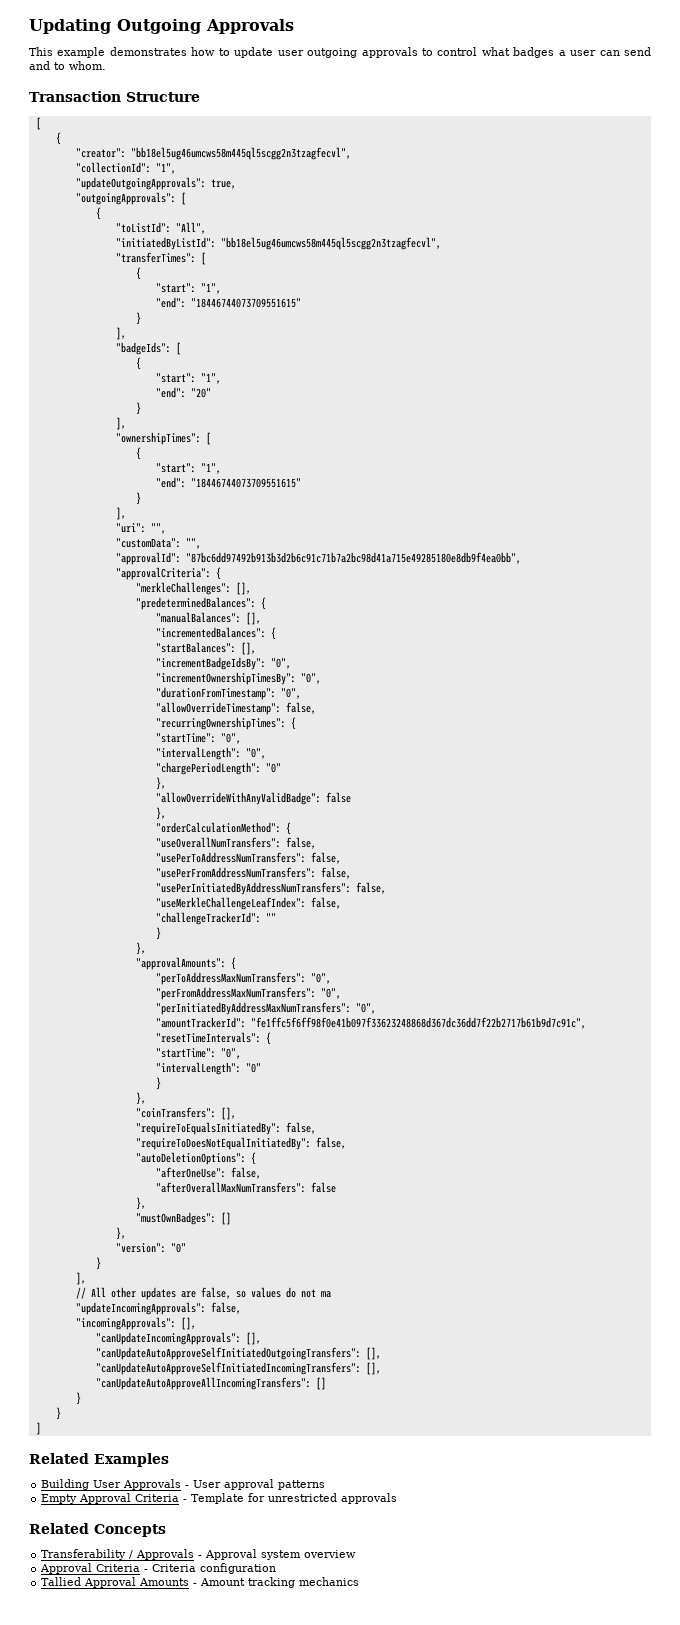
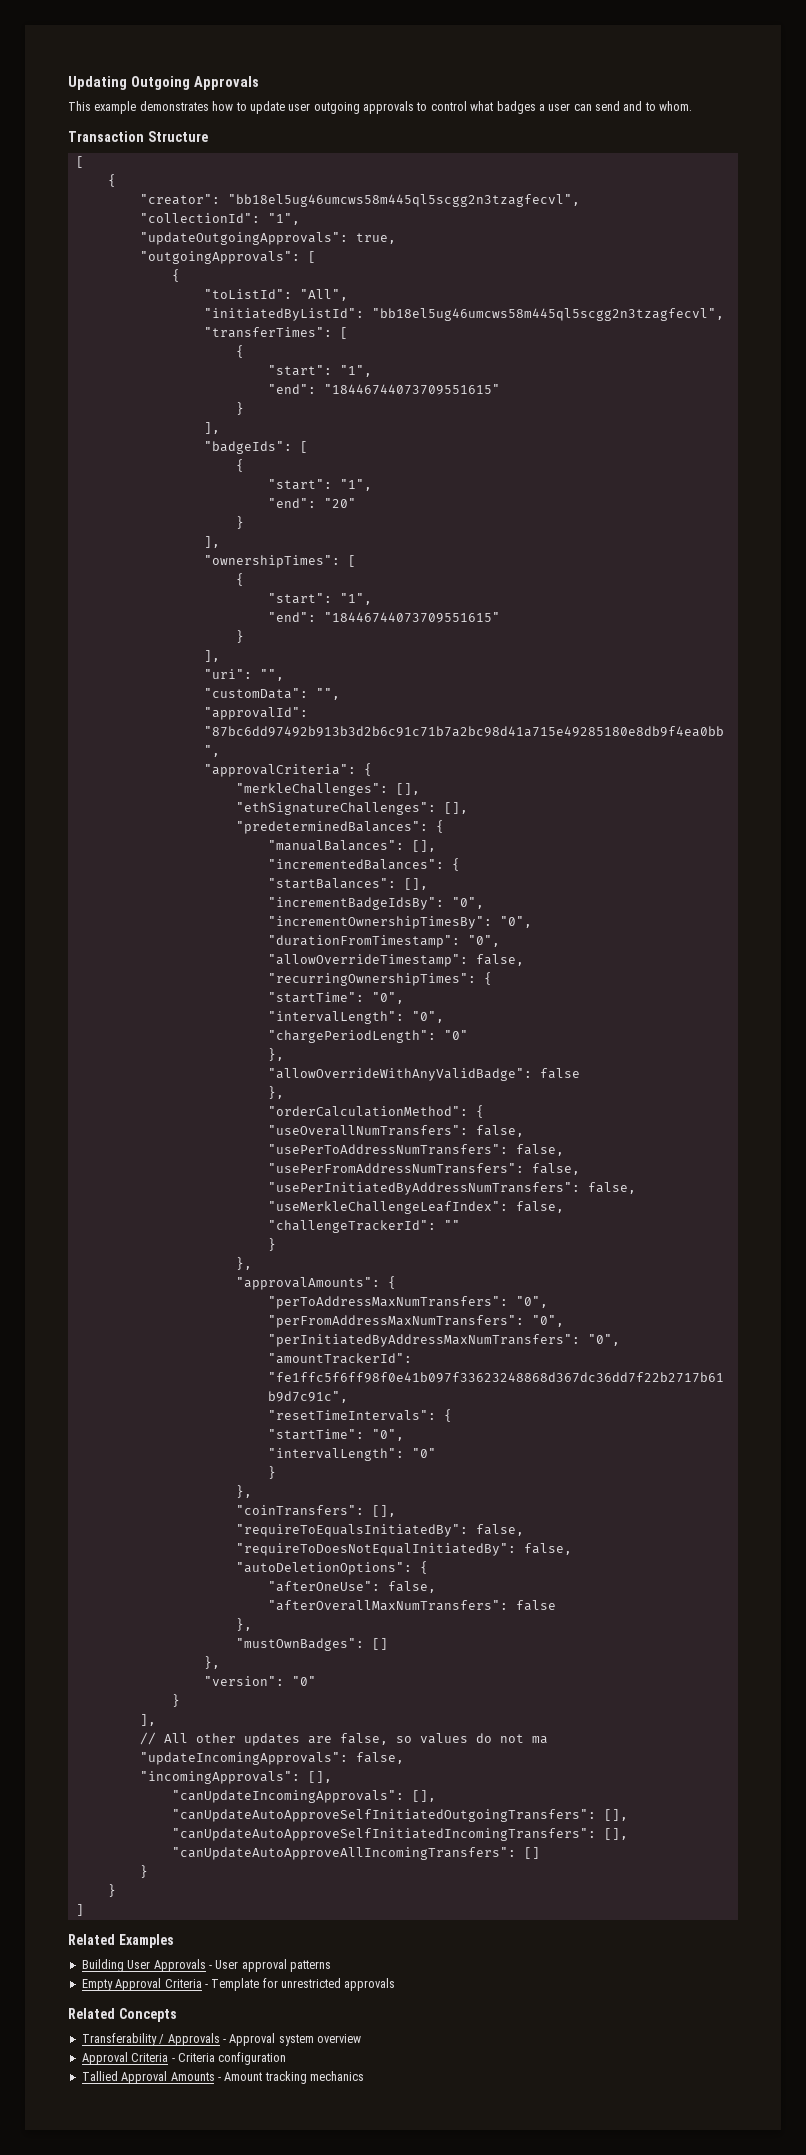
+ "ethSignatureChallenges": [],

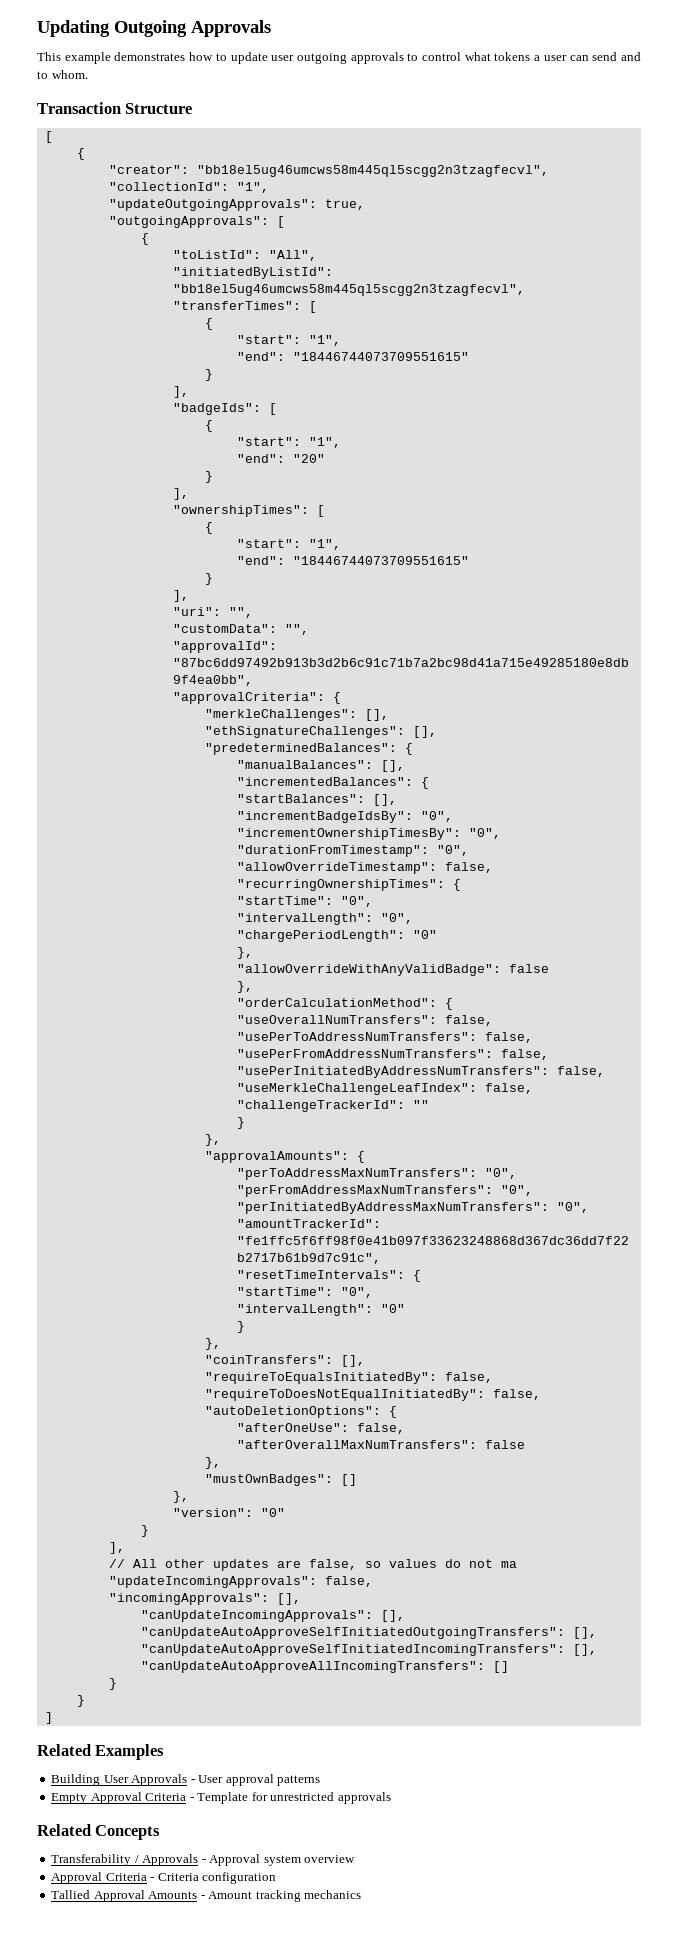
- This example demonstrates how to update user outgoing approvals to control what badges a user can send and to whom.
+ This example demonstrates how to update user outgoing approvals to control what tokens a user can send and to whom.

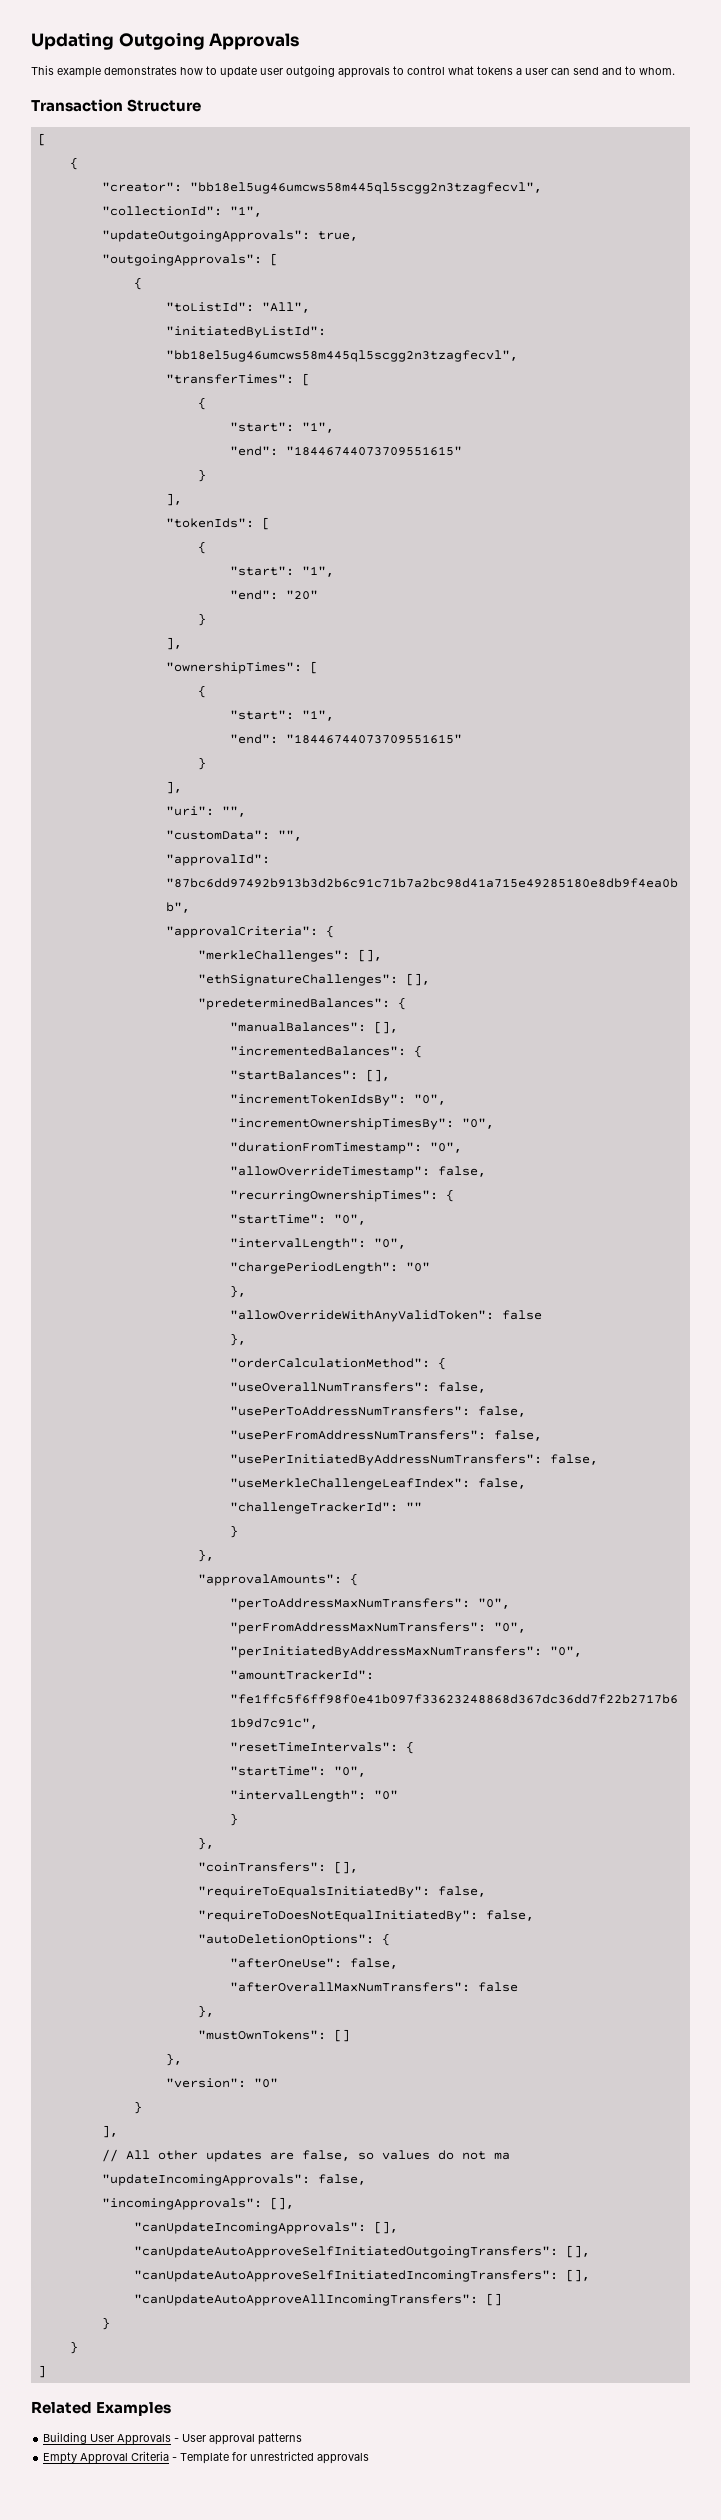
- "badgeIds": [
+ "tokenIds": [
- "incrementBadgeIdsBy": "0",
+ "incrementTokenIdsBy": "0",
- "allowOverrideWithAnyValidBadge": false
+ "allowOverrideWithAnyValidToken": false
- "mustOwnBadges": []
+ "mustOwnTokens": []
- Related Concepts
- Transferability / Approvals - Approval system overview
- Approval Criteria - Criteria configuration
- Tallied Approval Amounts - Amount tracking mechanics

